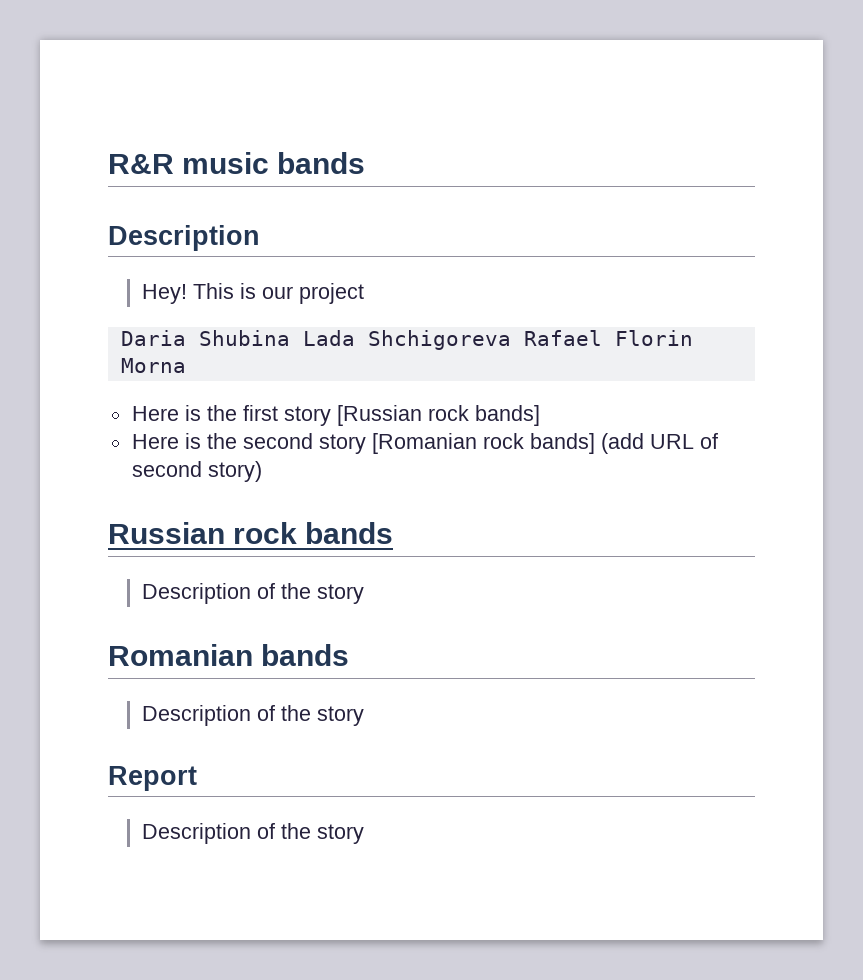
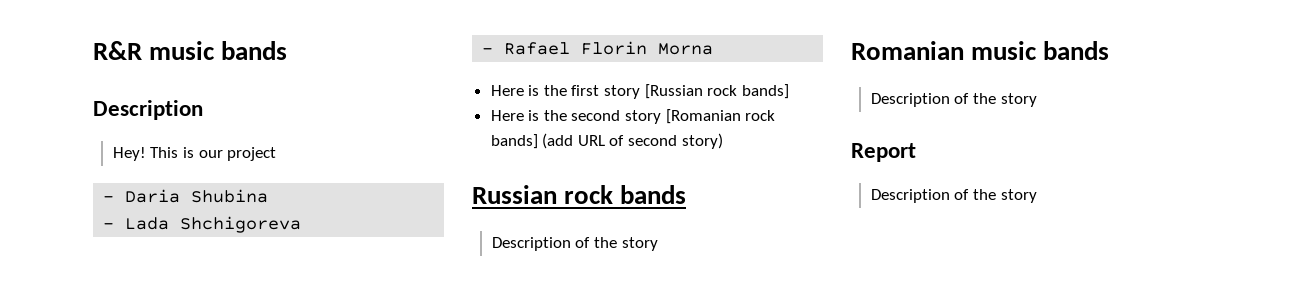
- Daria Shubina Lada Shchigoreva Rafael Florin Morna
+ - Daria Shubina
+ - Lada Shchigoreva
+ - Rafael Florin Morna
- Romanian bands
+ Romanian music bands

